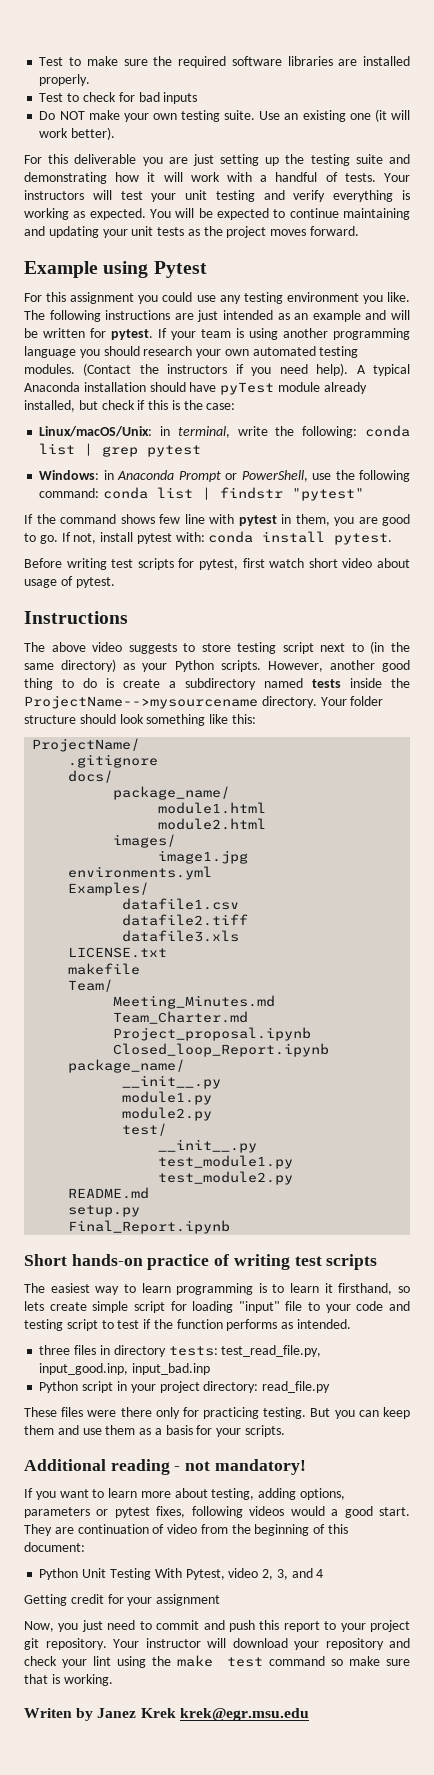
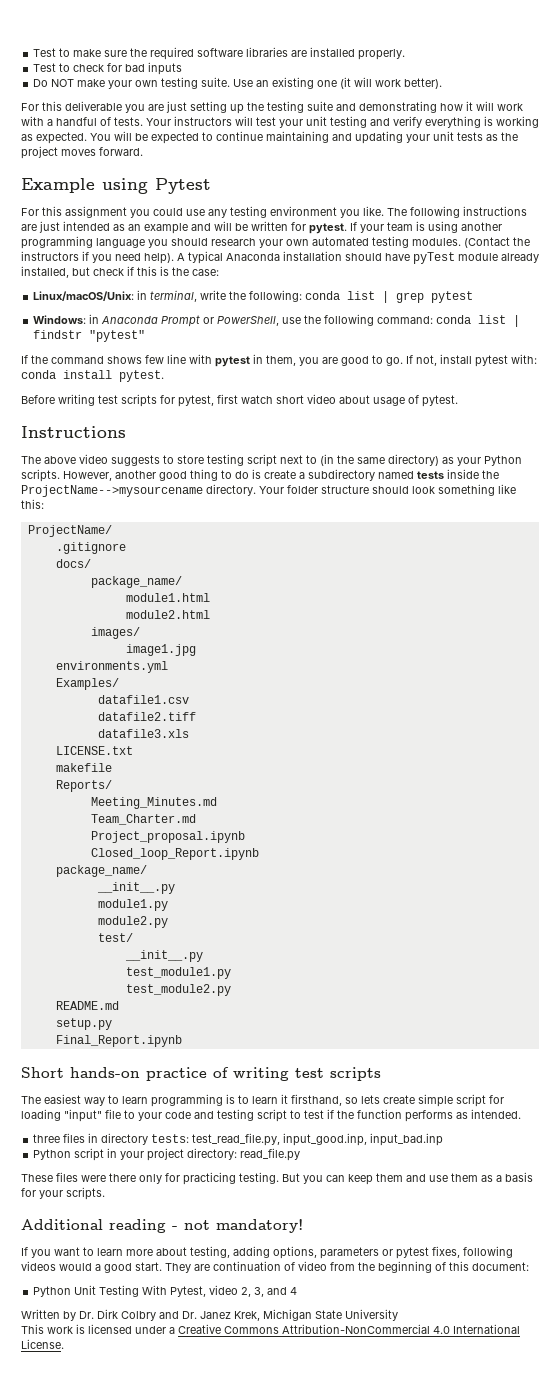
- Team/
+ Reports/
- Getting credit for your assignment
- Now, you just need to commit and push this report to your project git repository. Your instructor will download your repository and check your lint using the make test command so make sure that is working.
- Writen by Janez Krek krek@egr.msu.edu
+ Written by Dr. Dirk Colbry and Dr. Janez Krek, Michigan State University
+ This work is licensed under a Creative Commons Attribution-NonCommercial 4.0 International License.

